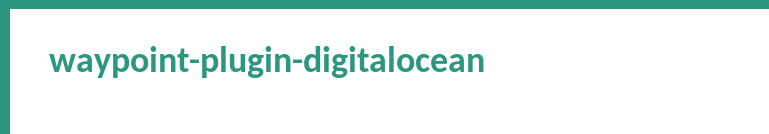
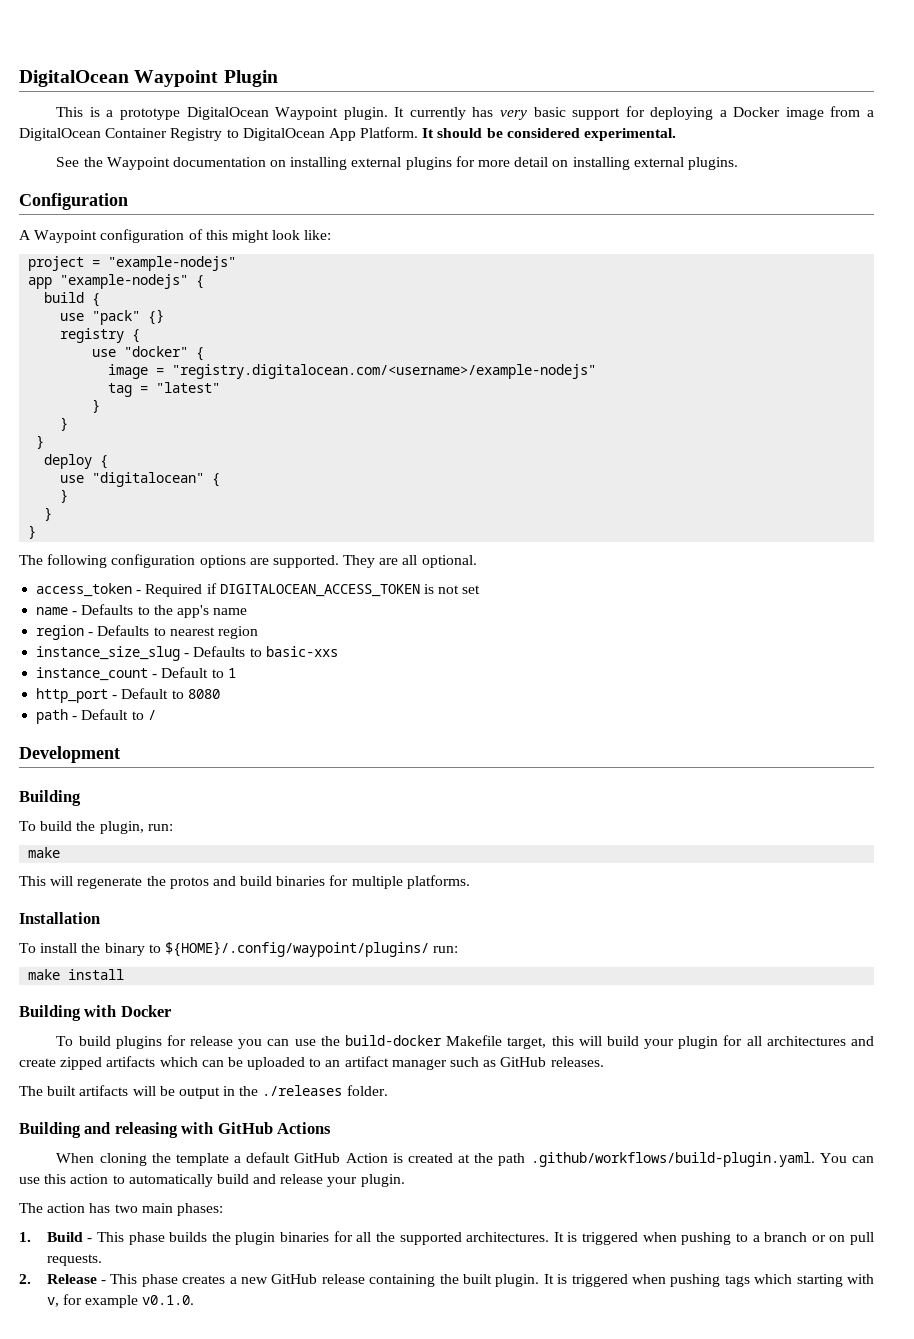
- waypoint-plugin-digitalocean
+ DigitalOcean Waypoint Plugin
+ This is a prototype DigitalOcean Waypoint plugin. It currently has very basic support for deploying a Docker image from a DigitalOcean Container Registry to DigitalOcean App Platform. It should be considered experimental.
+ See the Waypoint documentation on installing external plugins for more detail on installing external plugins.
+ Configuration
+ A Waypoint configuration of this might look like:
+ project = "example-nodejs"
+ app "example-nodejs" {
+ build {
+ use "pack" {}
+ registry {
+ use "docker" {
+ image = "registry.digitalocean.com/<username>/example-nodejs"
+ tag = "latest"
+ }
+ }
+ }
+ deploy {
+ use "digitalocean" {
+ }
+ }
+ }
+ The following configuration options are supported. They are all optional.
+ access_token - Required if DIGITALOCEAN_ACCESS_TOKEN is not set
+ name - Defaults to the app's name
+ region - Defaults to nearest region
+ instance_size_slug - Defaults to basic-xxs
+ instance_count - Default to 1
+ http_port - Default to 8080
+ path - Default to /
+ Development
+ Building
+ To build the plugin, run:
+ make
+ This will regenerate the protos and build binaries for multiple platforms.
+ Installation
+ To install the binary to ${HOME}/.config/waypoint/plugins/ run:
+ make install
+ Building with Docker
+ To build plugins for release you can use the build-docker Makefile target, this will build your plugin for all architectures and create zipped artifacts which can be uploaded to an artifact manager such as GitHub releases.
+ The built artifacts will be output in the ./releases folder.
+ Building and releasing with GitHub Actions
+ When cloning the template a default GitHub Action is created at the path .github/workflows/build-plugin.yaml. You can use this action to automatically build and release your plugin.
+ The action has two main phases:
+ 1. Build - This phase builds the plugin binaries for all the supported architectures. It is triggered when pushing to a branch or on pull requests.
+ 2. Release - This phase creates a new GitHub release containing the built plugin. It is triggered when pushing tags which starting with v, for example v0.1.0.

